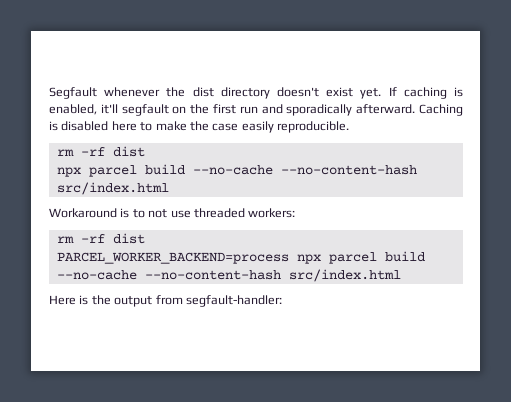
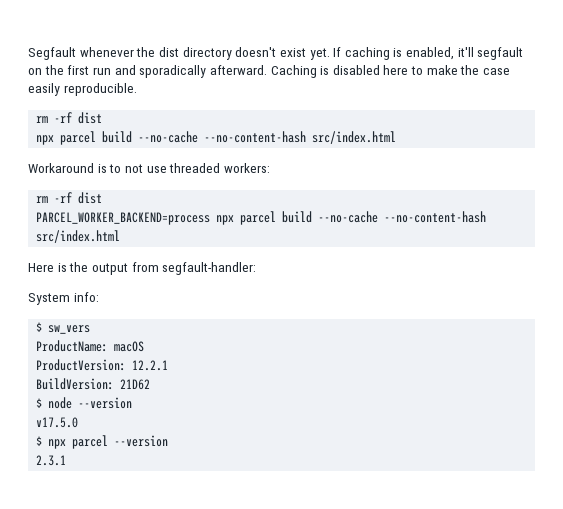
+ System info:
+ $ sw_vers
+ ProductName: macOS
+ ProductVersion: 12.2.1
+ BuildVersion: 21D62
+ $ node --version
+ v17.5.0
+ $ npx parcel --version
+ 2.3.1

